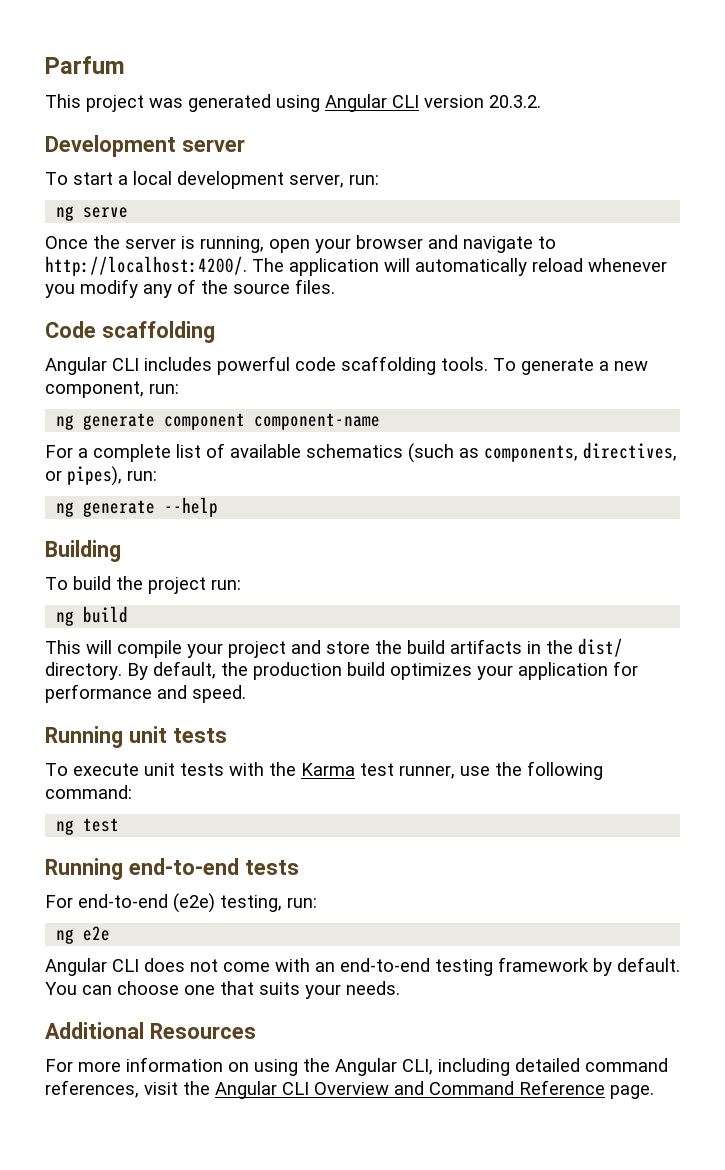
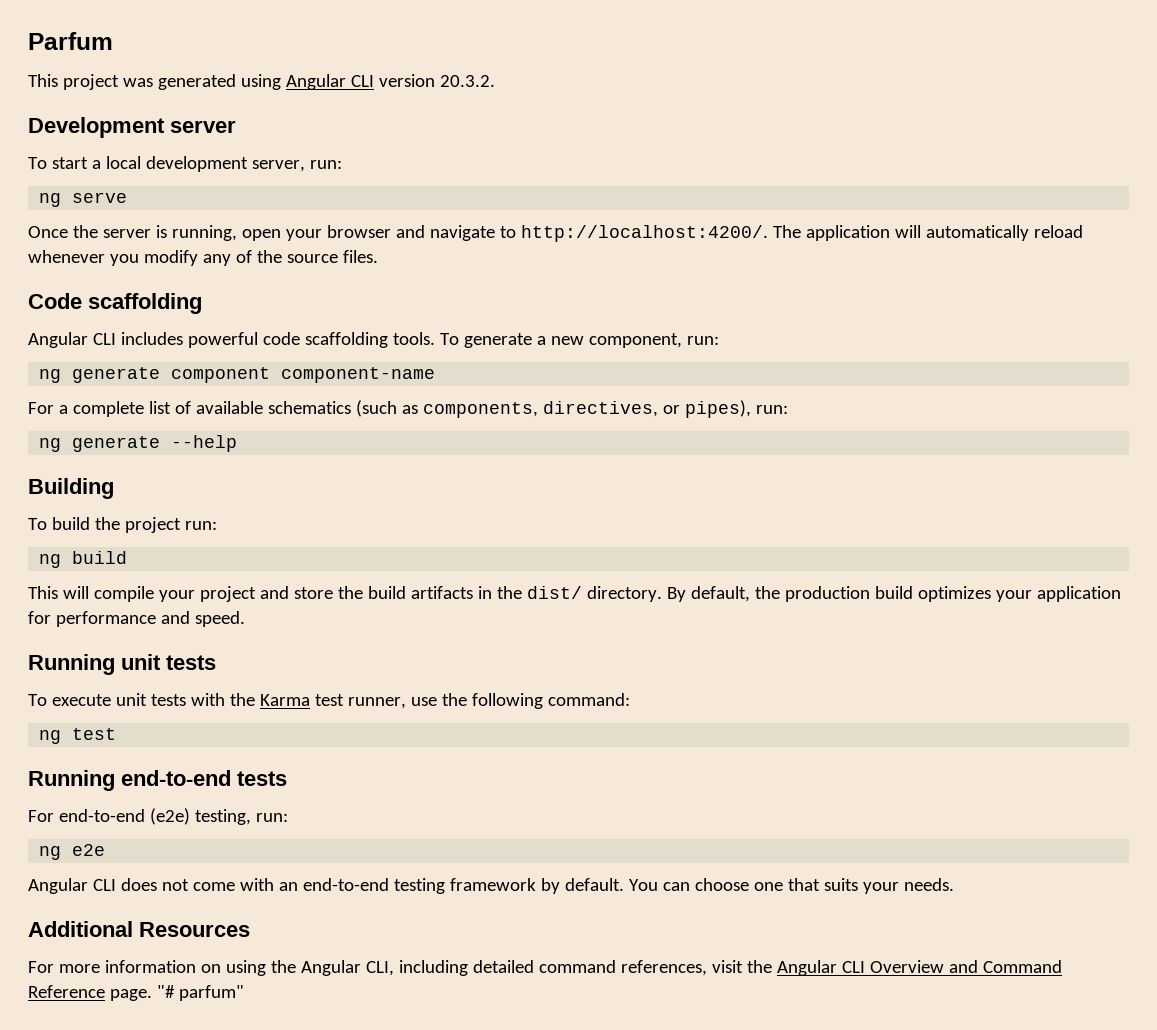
+ "# parfum"

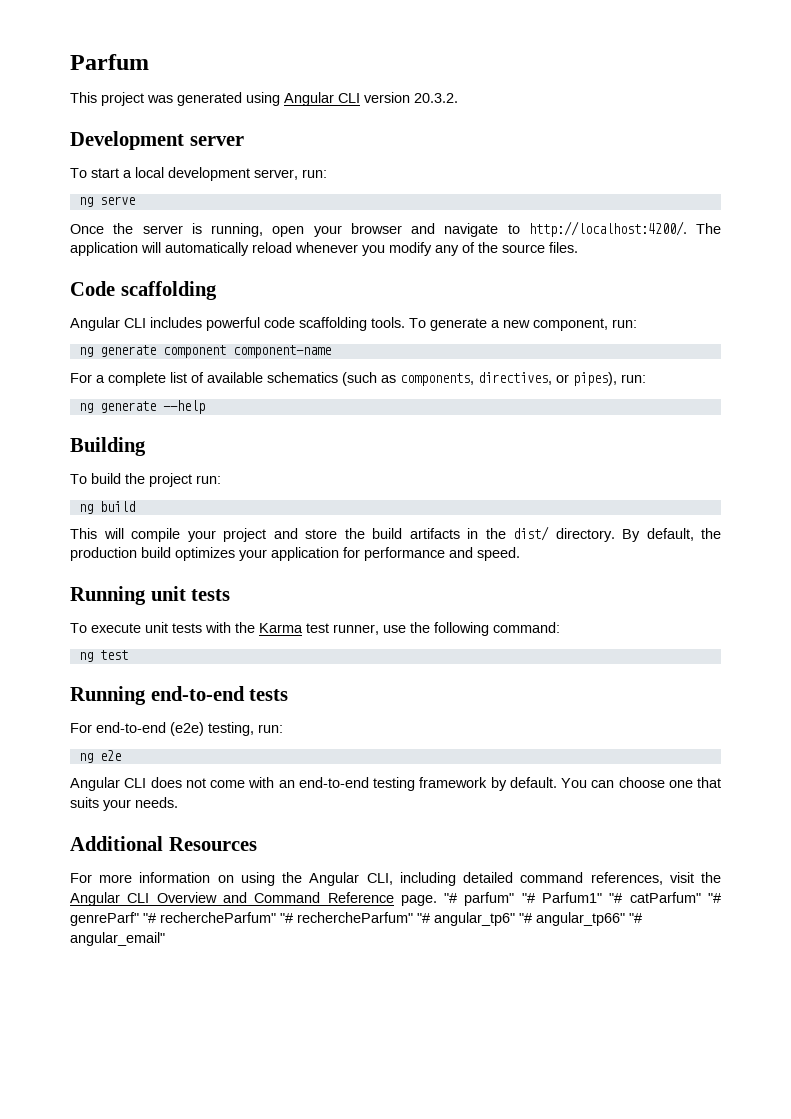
- "# parfum"
+ "# parfum" "# Parfum1" "# catParfum" "# genreParf" "# rechercheParfum" "# rechercheParfum" "# angular_tp6" "# angular_tp66" "# angular_email"

